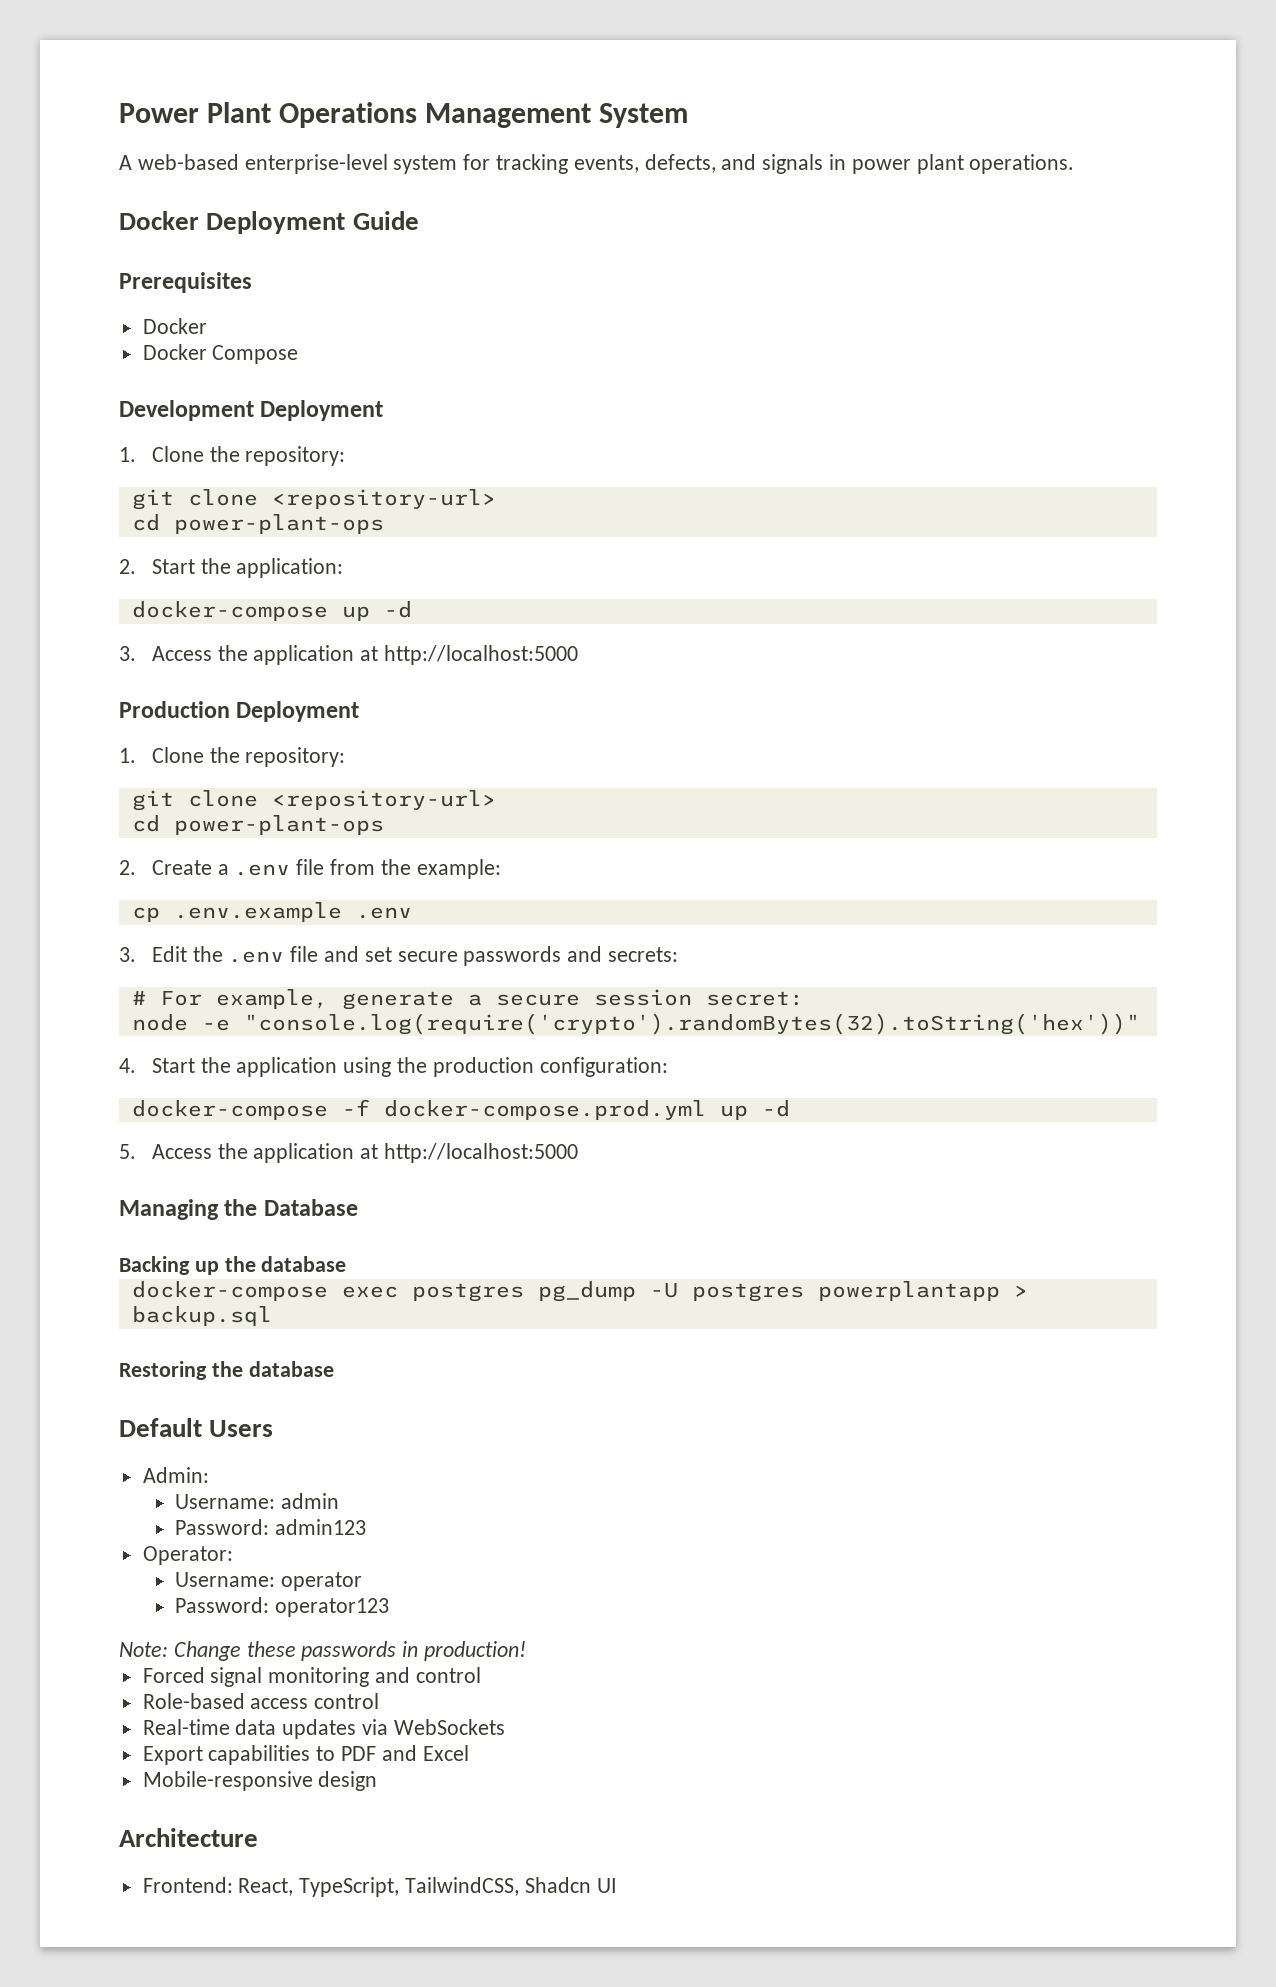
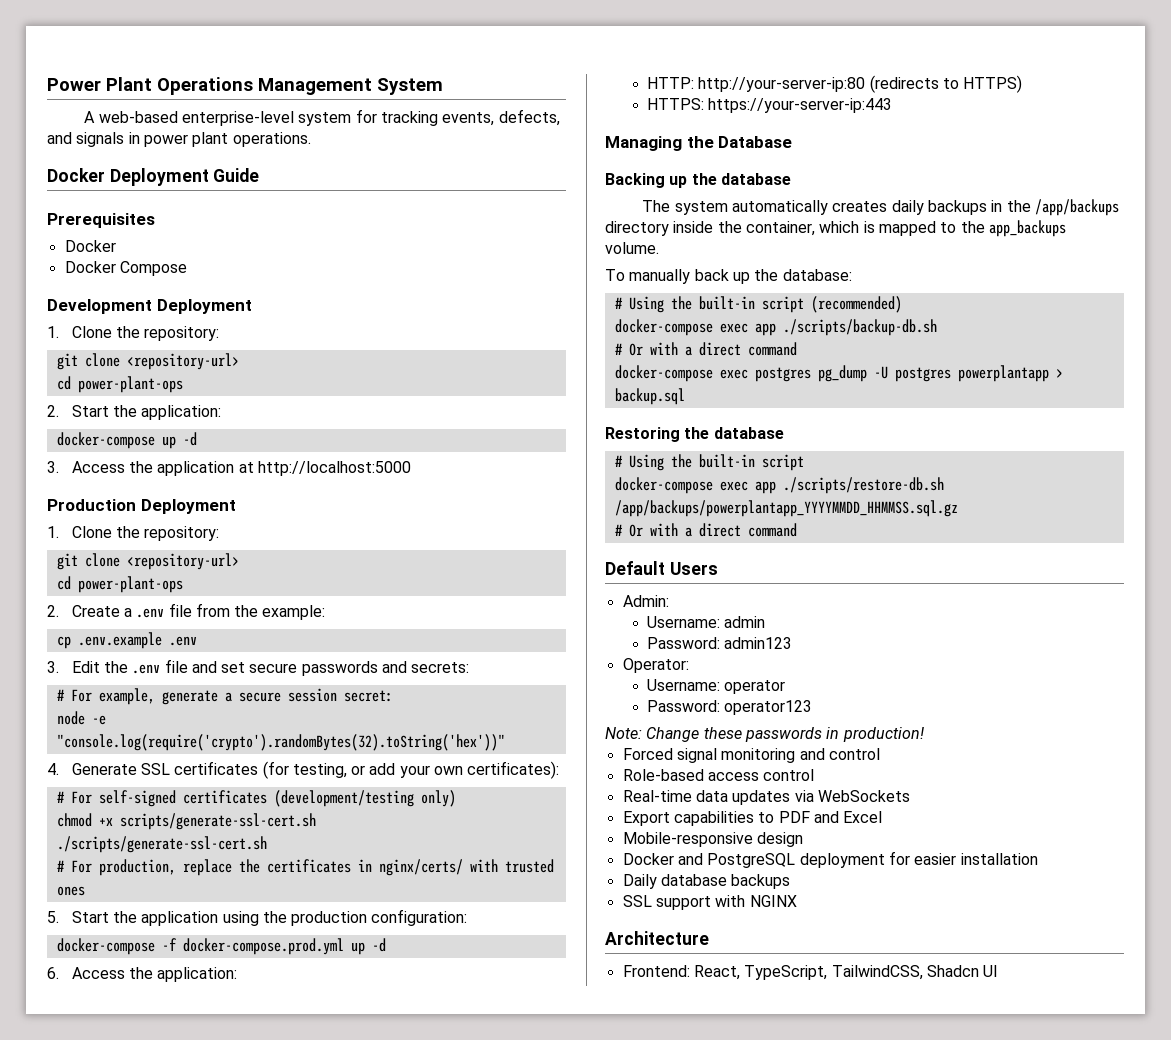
- 4. Start the application using the production configuration:
+ 4. Generate SSL certificates (for testing, or add your own certificates):
+ # For self-signed certificates (development/testing only)
+ chmod +x scripts/generate-ssl-cert.sh
+ ./scripts/generate-ssl-cert.sh
+ # For production, replace the certificates in nginx/certs/ with trusted ones
+ 5. Start the application using the production configuration:
- 5. Access the application at http://localhost:5000
+ 6. Access the application:
+ HTTP: http://your-server-ip:80 (redirects to HTTPS)
+ HTTPS: https://your-server-ip:443
+ The system automatically creates daily backups in the /app/backups directory inside the container, which is mapped to the app_backups volume.
+ To manually back up the database:
+ # Using the built-in script (recommended)
+ docker-compose exec app ./scripts/backup-db.sh
+ # Or with a direct command
  Restoring the database
+ # Using the built-in script
+ docker-compose exec app ./scripts/restore-db.sh /app/backups/powerplantapp_YYYYMMDD_HHMMSS.sql.gz
+ # Or with a direct command
+ Docker and PostgreSQL deployment for easier installation
+ Daily database backups
+ SSL support with NGINX

